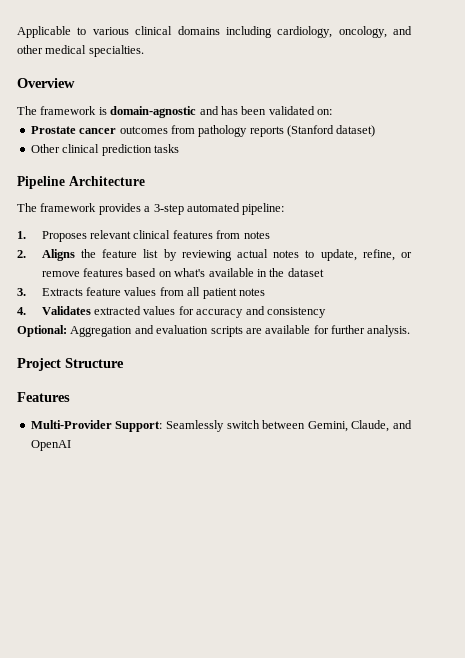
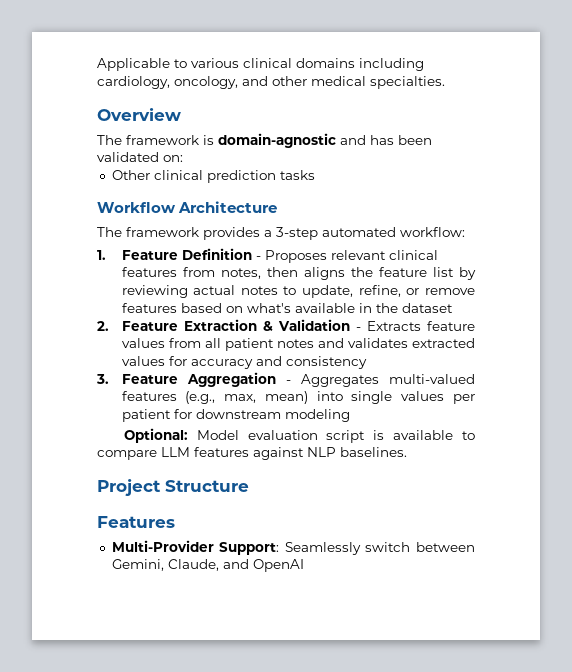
- Prostate cancer outcomes from pathology reports (Stanford dataset)
- Pipeline Architecture
+ Workflow Architecture
- The framework provides a 3-step automated pipeline:
+ The framework provides a 3-step automated workflow:
- 1. Proposes relevant clinical features from notes
- 2. Aligns the feature list by reviewing actual notes to update, refine, or remove features based on what's available in the dataset
+ 1. Feature Definition - Proposes relevant clinical features from notes, then aligns the feature list by reviewing actual notes to update, refine, or remove features based on what's available in the dataset
- 3. Extracts feature values from all patient notes
- 4. Validates extracted values for accuracy and consistency
+ 2. Feature Extraction & Validation - Extracts feature values from all patient notes and validates extracted values for accuracy and consistency
- Optional: Aggregation and evaluation scripts are available for further analysis.
+ 3. Feature Aggregation - Aggregates multi-valued features (e.g., max, mean) into single values per patient for downstream modeling
+ Optional: Model evaluation script is available to compare LLM features against NLP baselines.

